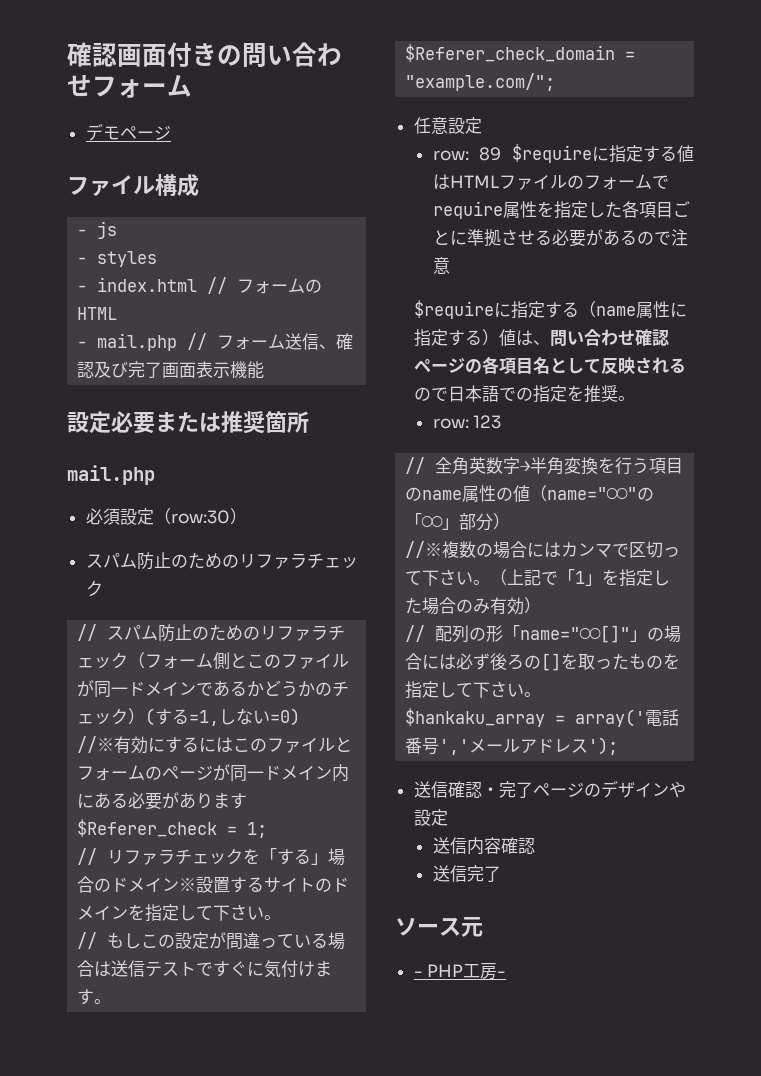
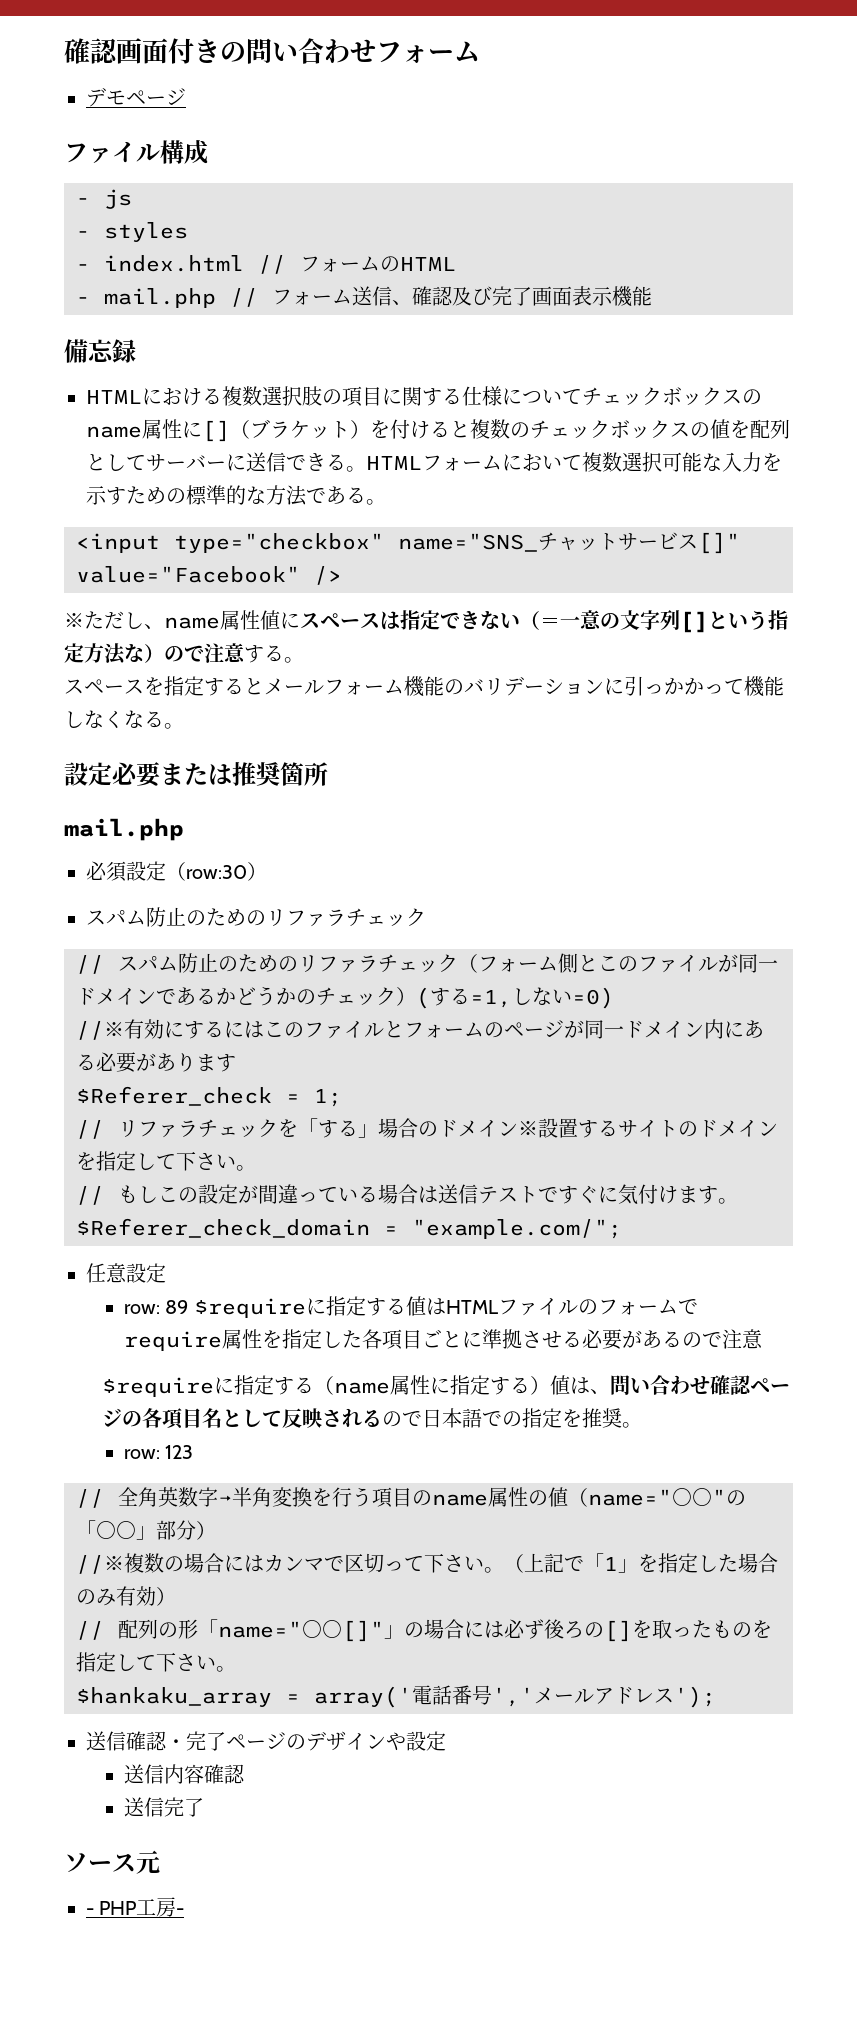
+ 備忘録
+ HTMLにおける複数選択肢の項目に関する仕様についてチェックボックスのname属性に[]（ブラケット）を付けると複数のチェックボックスの値を配列としてサーバーに送信できる。HTMLフォームにおいて複数選択可能な入力を示すための標準的な方法である。
+ <input type="checkbox" name="SNS_チャットサービス[]" value="Facebook" />
+ ※ただし、name属性値にスペースは指定できない（＝一意の文字列[]という指定方法な）ので注意する。
+ スペースを指定するとメールフォーム機能のバリデーションに引っかかって機能しなくなる。

